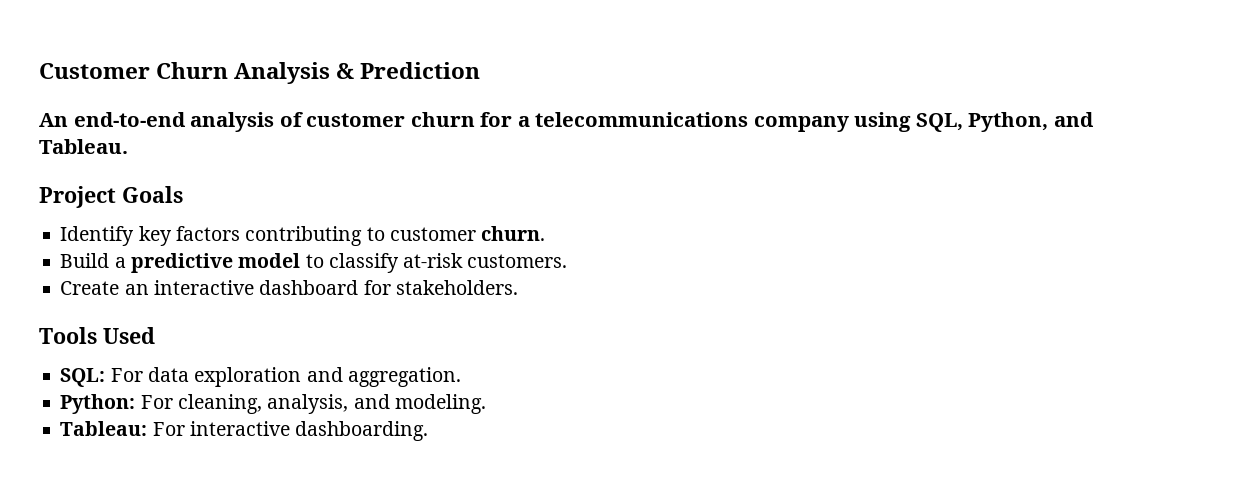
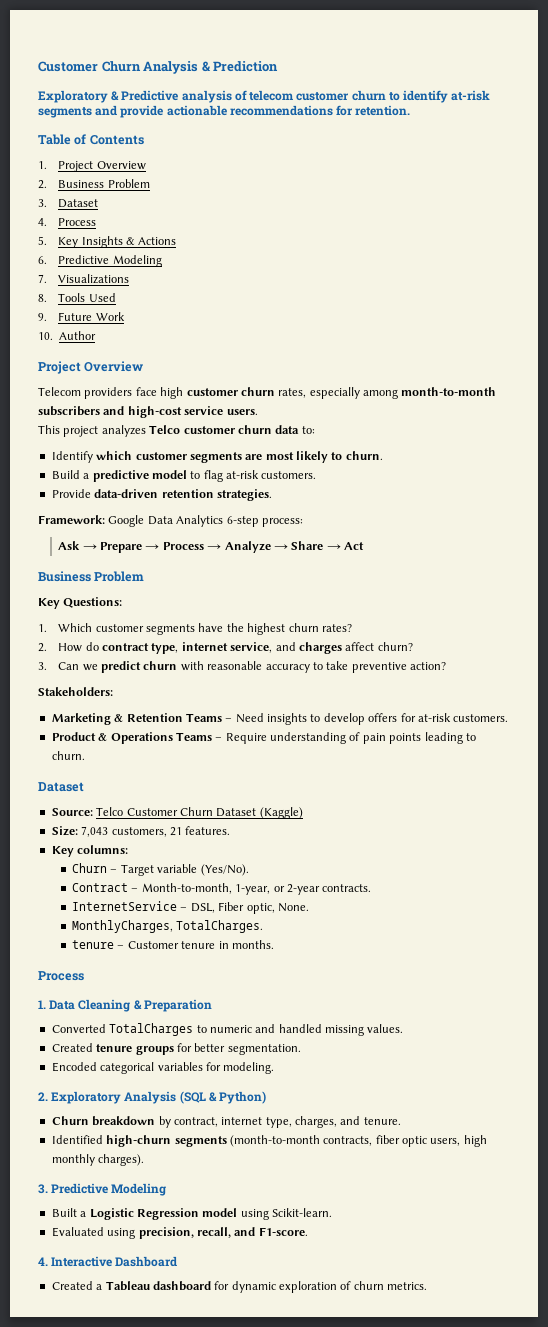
- An end-to-end analysis of customer churn for a telecommunications company using SQL, Python, and Tableau.
- Project Goals
- Identify key factors contributing to customer churn.
+ Exploratory & Predictive analysis of telecom customer churn to identify at-risk segments and provide actionable recommendations for retention.
+ Table of Contents
+ 1. Project Overview
+ 2. Business Problem
+ 3. Dataset
+ 4. Process
+ 5. Key Insights & Actions
+ 6. Predictive Modeling
+ 7. Visualizations
+ 8. Tools Used
+ 9. Future Work
+ 10. Author
+ Project Overview
+ Telecom providers face high customer churn rates, especially among month-to-month subscribers and high-cost service users.
+ This project analyzes Telco customer churn data to:
+ Identify which customer segments are most likely to churn.
- Build a predictive model to classify at-risk customers.
- Create an interactive dashboard for stakeholders.
- Tools Used
- SQL: For data exploration and aggregation.
- Python: For cleaning, analysis, and modeling.
- Tableau: For interactive dashboarding.
+ Build a predictive model to flag at-risk customers.
+ Provide data-driven retention strategies.
+ Framework: Google Data Analytics 6-step process:
+ Ask → Prepare → Process → Analyze → Share → Act
+ Business Problem
+ Key Questions:
+ 1. Which customer segments have the highest churn rates?
+ 2. How do contract type, internet service, and charges affect churn?
+ 3. Can we predict churn with reasonable accuracy to take preventive action?
+ Stakeholders:
+ Marketing & Retention Teams – Need insights to develop offers for at-risk customers.
+ Product & Operations Teams – Require understanding of pain points leading to churn.
+ Dataset
+ Source: Telco Customer Churn Dataset (Kaggle)
+ Size: 7,043 customers, 21 features.
+ Key columns:
+ Churn – Target variable (Yes/No).
+ Contract – Month-to-month, 1-year, or 2-year contracts.
+ InternetService – DSL, Fiber optic, None.
+ MonthlyCharges, TotalCharges.
+ tenure – Customer tenure in months.
+ Process
+ 1. Data Cleaning & Preparation
+ Converted TotalCharges to numeric and handled missing values.
+ Created tenure groups for better segmentation.
+ Encoded categorical variables for modeling.
+ 2. Exploratory Analysis (SQL & Python)
+ Churn breakdown by contract, internet type, charges, and tenure.
+ Identified high-churn segments (month-to-month contracts, fiber optic users, high monthly charges).
+ 3. Predictive Modeling
+ Built a Logistic Regression model using Scikit-learn.
+ Evaluated using precision, recall, and F1-score.
+ 4. Interactive Dashboard
+ Created a Tableau dashboard for dynamic exploration of churn metrics.

